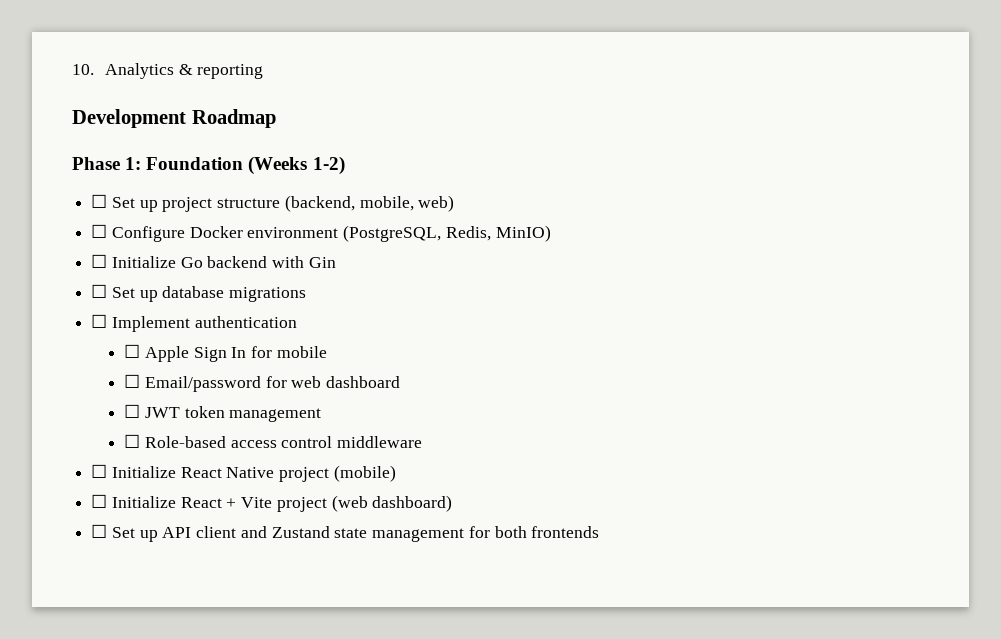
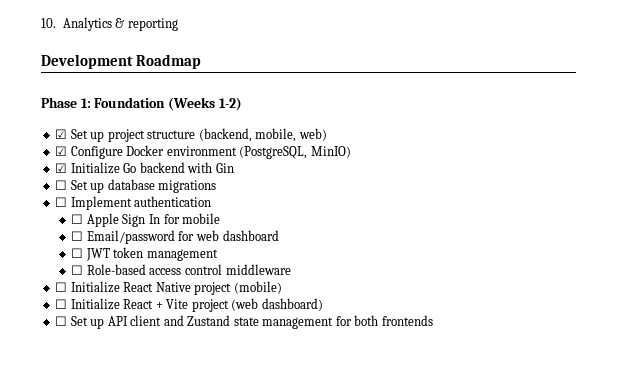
- ☐ Set up project structure (backend, mobile, web)
+ ☑ Set up project structure (backend, mobile, web)
- ☐ Configure Docker environment (PostgreSQL, Redis, MinIO)
+ ☑ Configure Docker environment (PostgreSQL, MinIO)
- ☐ Initialize Go backend with Gin
+ ☑ Initialize Go backend with Gin

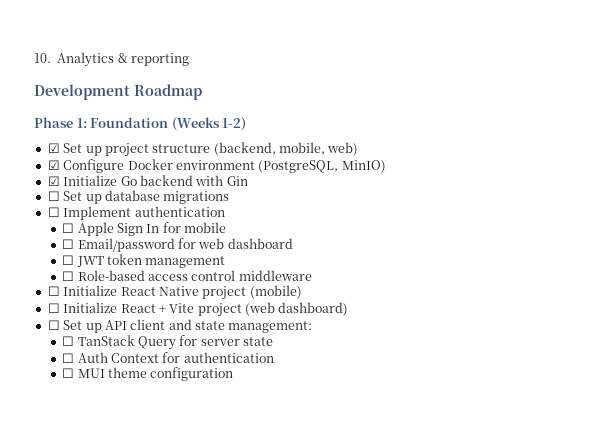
- ☐ Set up API client and Zustand state management for both frontends
+ ☐ Set up API client and state management:
+ ☐ TanStack Query for server state
+ ☐ Auth Context for authentication
+ ☐ MUI theme configuration

